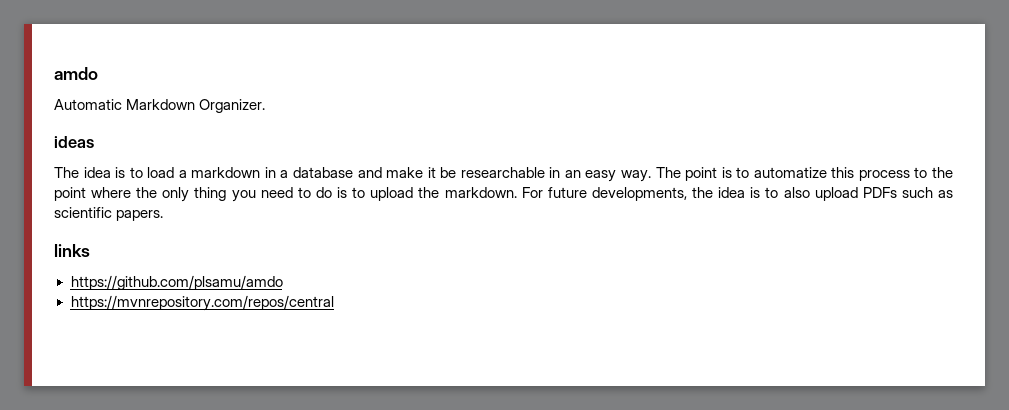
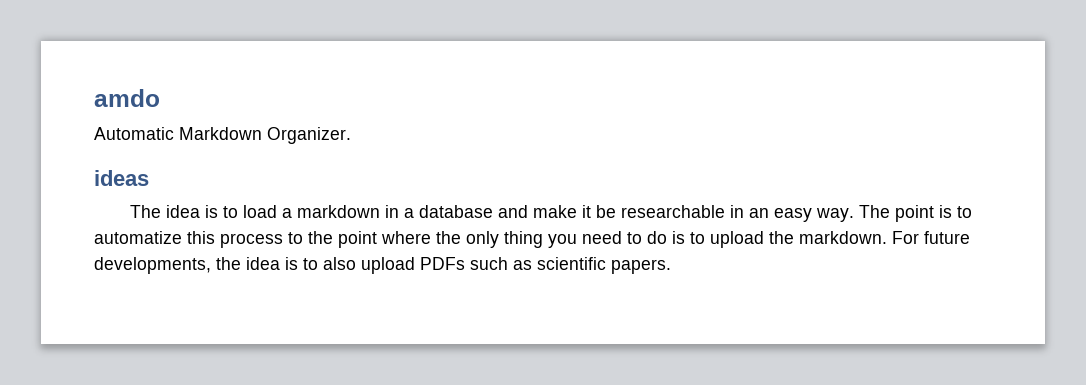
- links
- https://github.com/plsamu/amdo
- https://mvnrepository.com/repos/central

